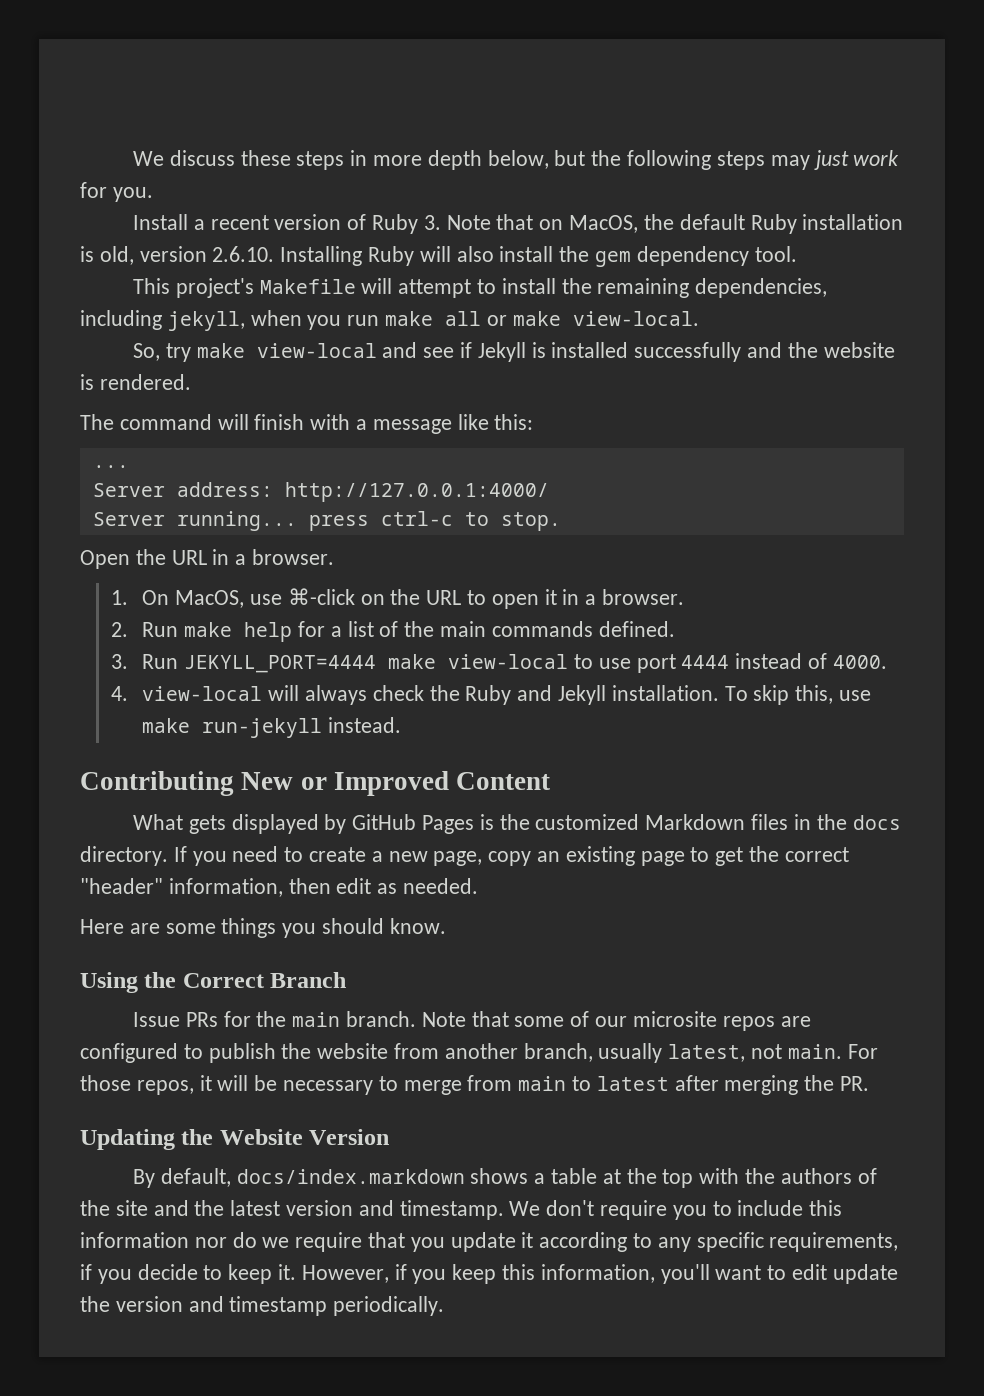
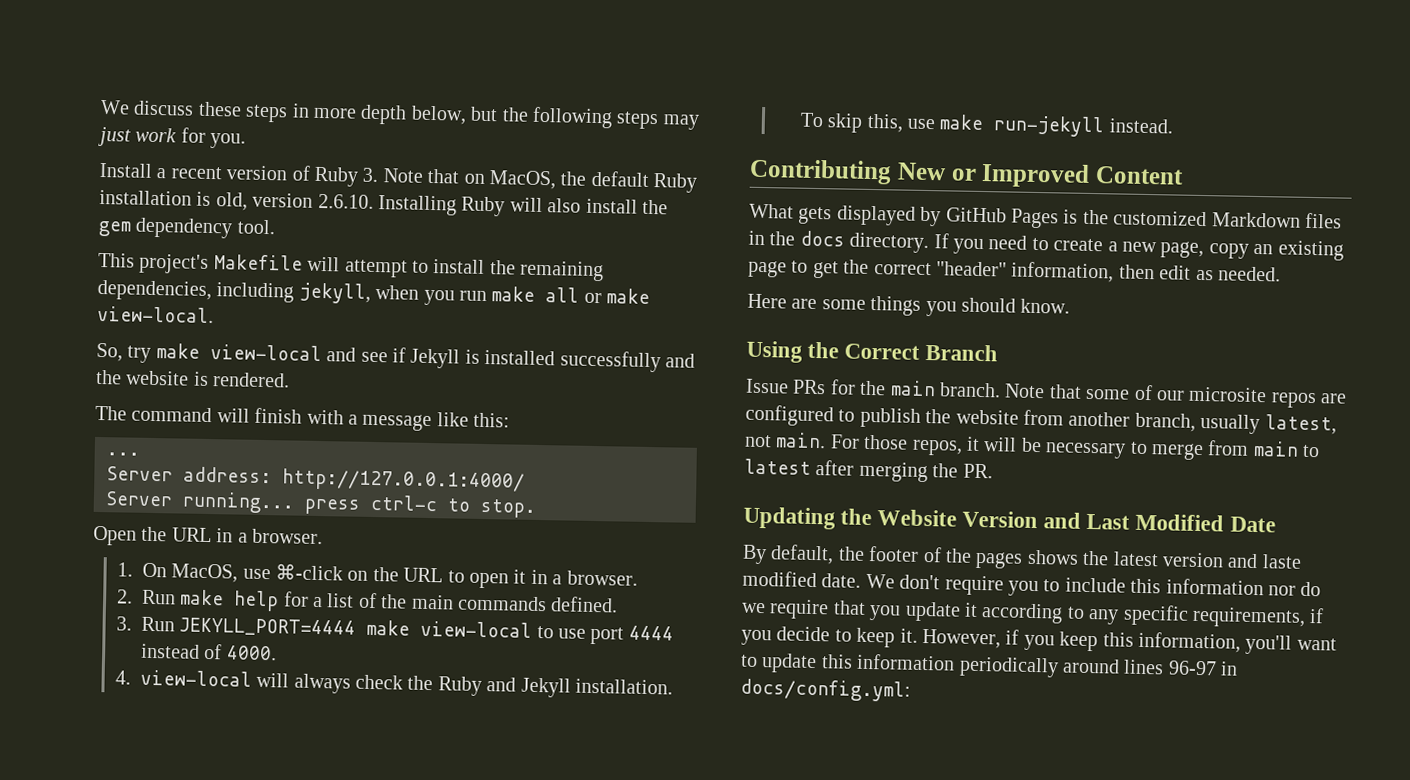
- Updating the Website Version
- By default, docs/index.markdown shows a table at the top with the authors of the site and the latest version and timestamp.
+ Updating the Website Version and Last Modified Date
+ By default, the footer of the pages shows the latest version and laste modified date.
- However, if you keep this information, you'll want to edit update the version and timestamp periodically.
+ However, if you keep this information, you'll want to update this information periodically around lines 96-97 in docs/config.yml:

